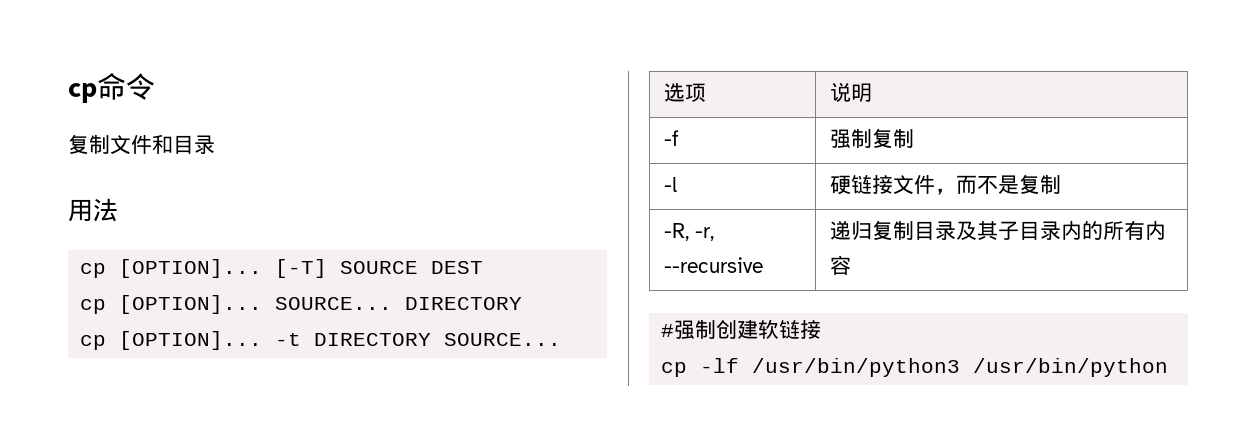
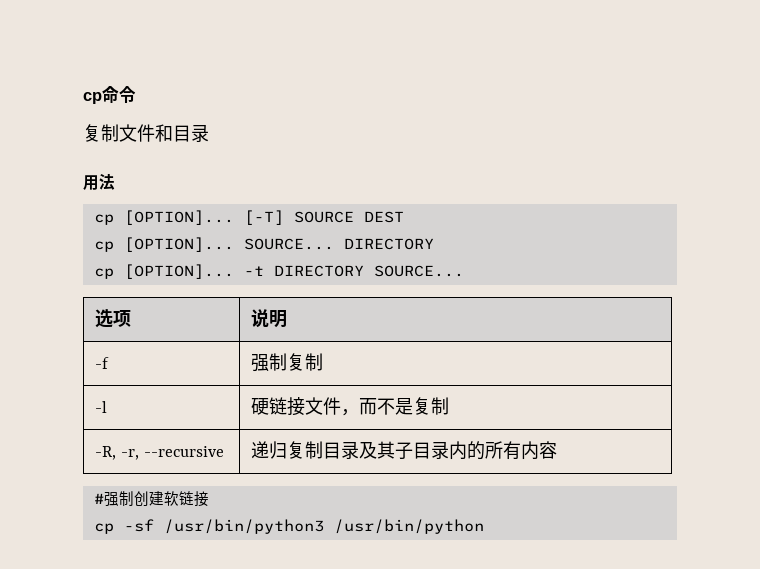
- cp -lf /usr/bin/python3 /usr/bin/python
+ cp -sf /usr/bin/python3 /usr/bin/python

